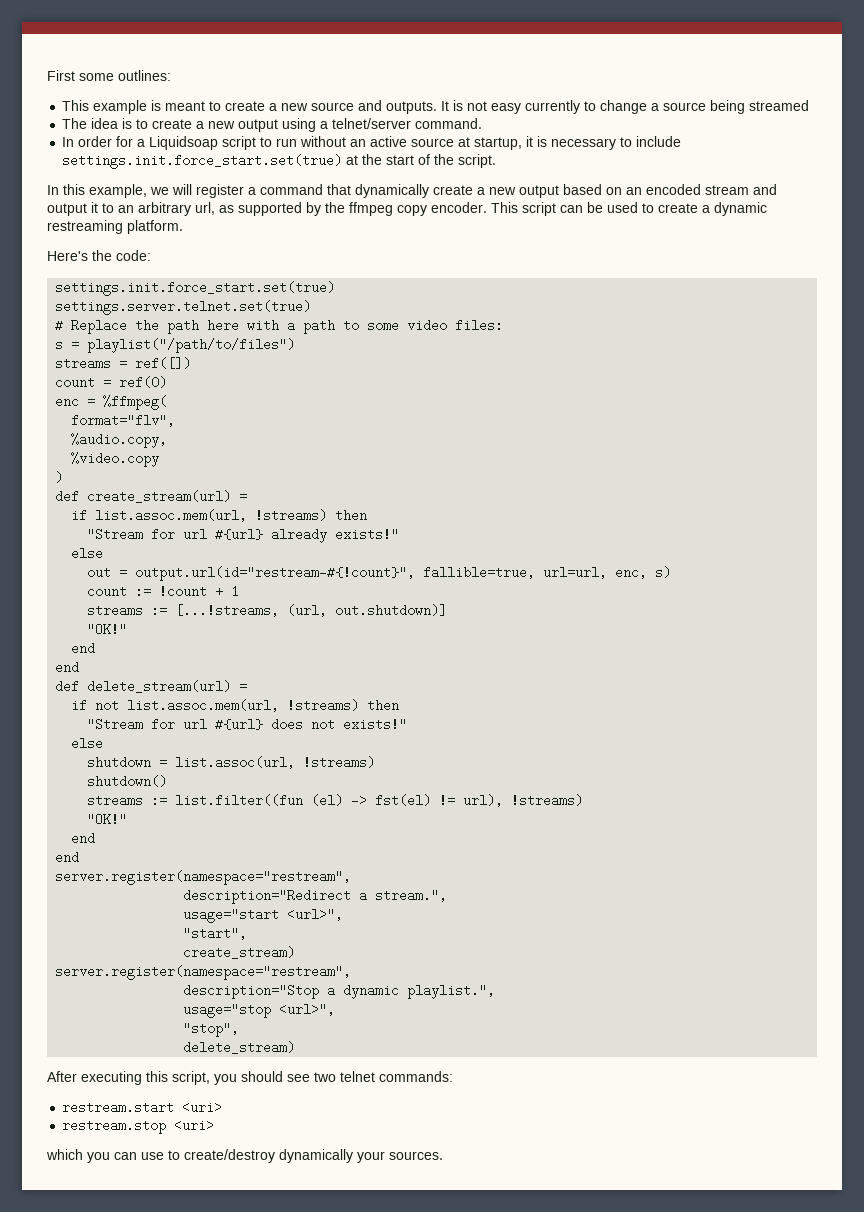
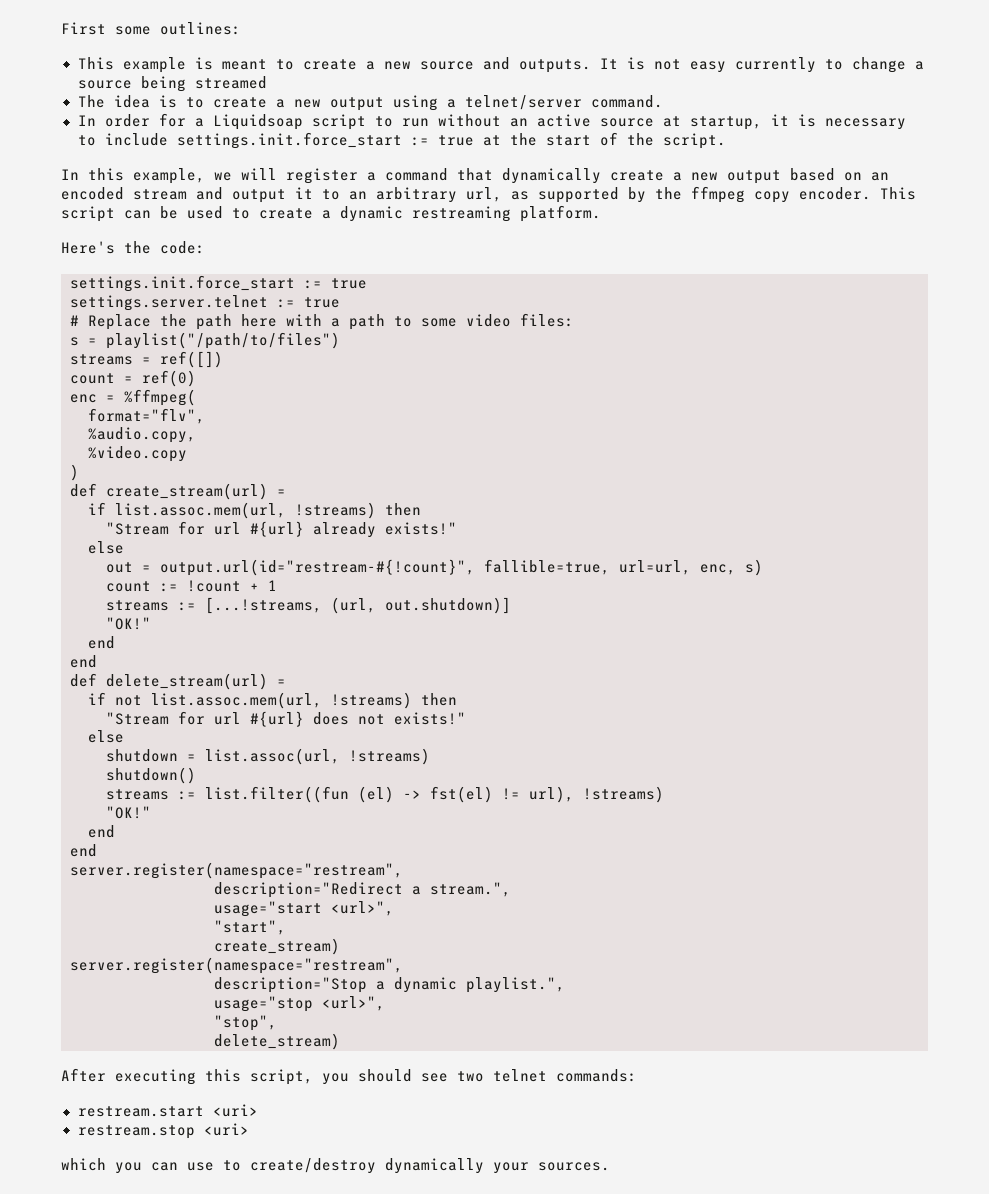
- In order for a Liquidsoap script to run without an active source at startup, it is necessary to include settings.init.force_start.set(true) at the start of the script.
+ In order for a Liquidsoap script to run without an active source at startup, it is necessary to include settings.init.force_start := true at the start of the script.
  Here's the code:
- settings.init.force_start.set(true)
- settings.server.telnet.set(true)
+ settings.init.force_start := true
+ settings.server.telnet := true

